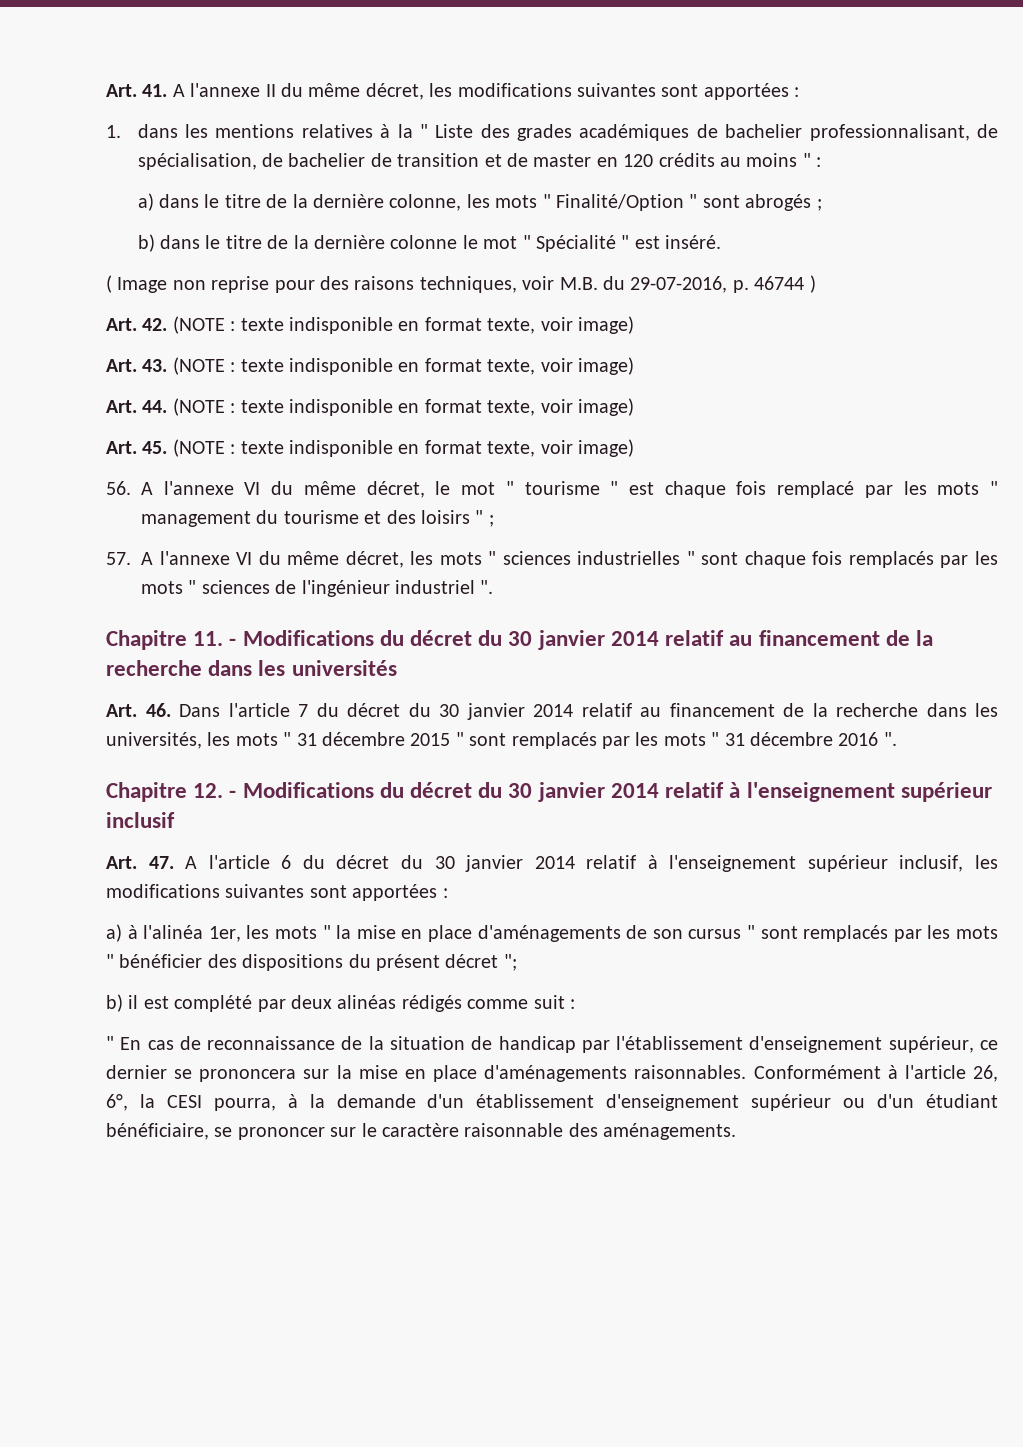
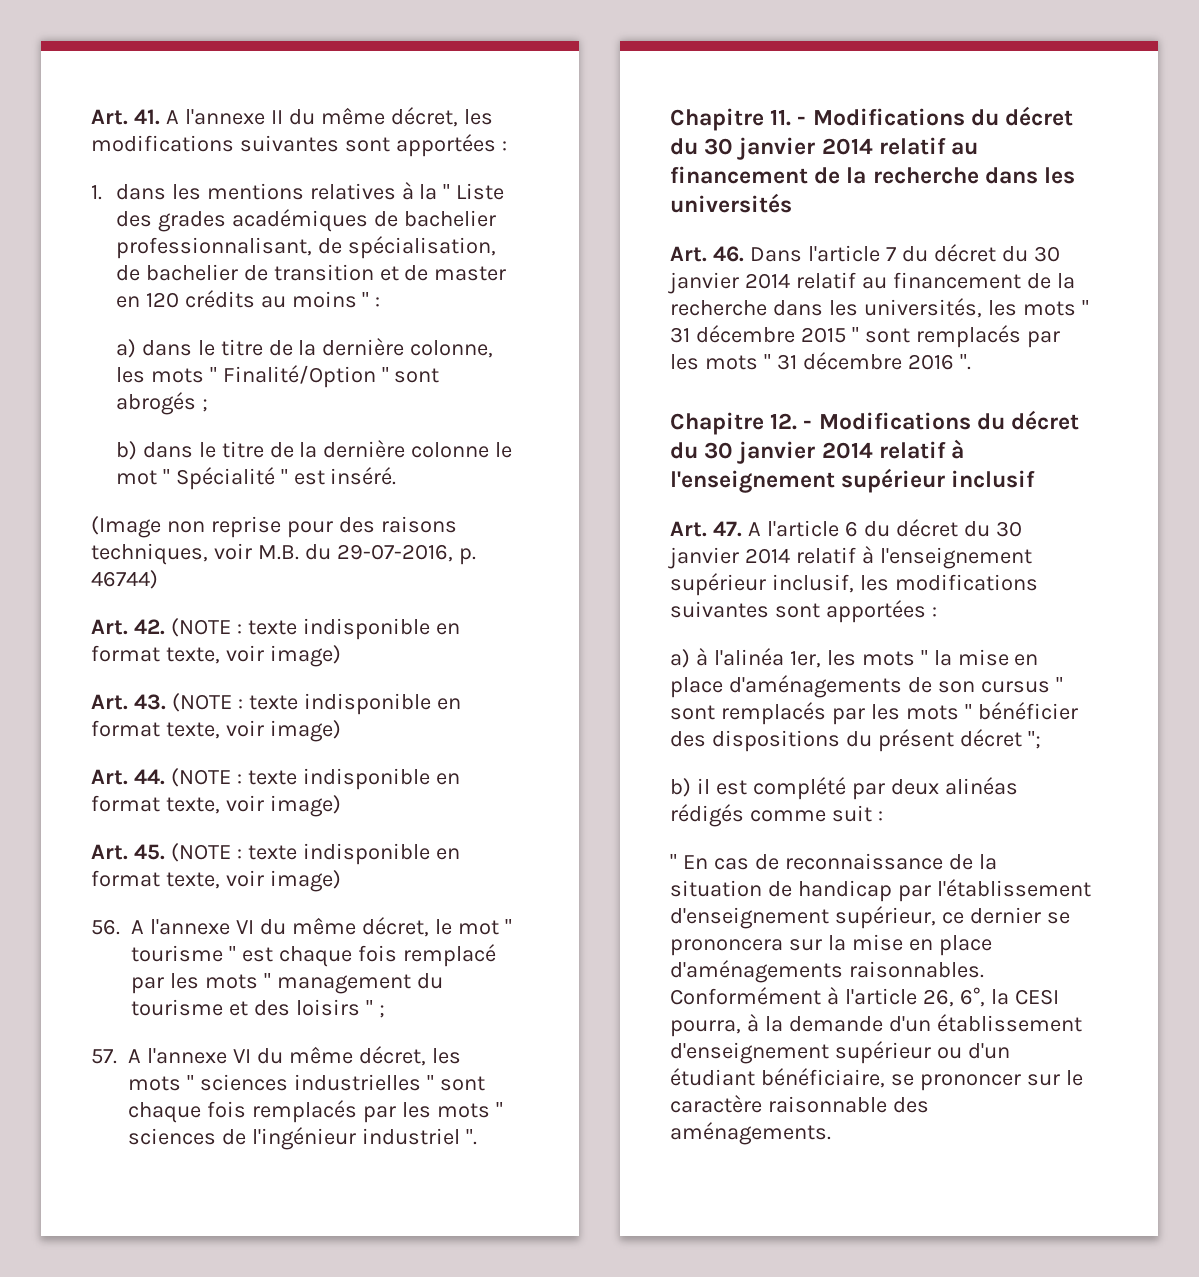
- ( Image non reprise pour des raisons techniques, voir M.B. du 29-07-2016, p. 46744 )
+ (Image non reprise pour des raisons techniques, voir M.B. du 29-07-2016, p. 46744)

